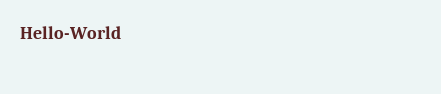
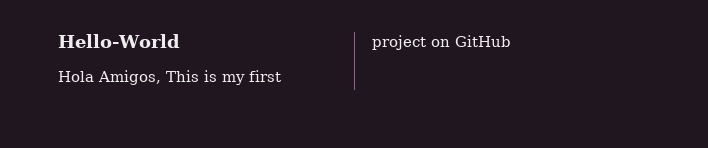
+ Hola Amigos, This is my first project on GitHub

